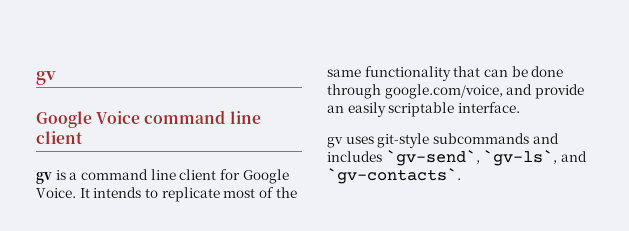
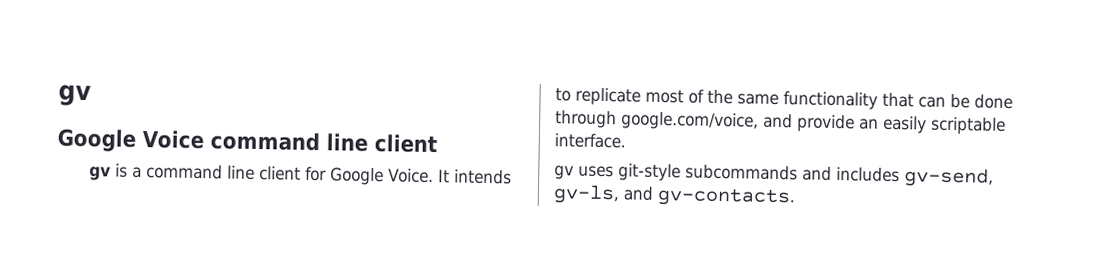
- gv uses git-style subcommands and includes `gv-send`, `gv-ls`, and `gv-contacts`.
+ gv uses git-style subcommands and includes gv-send, gv-ls, and gv-contacts.

